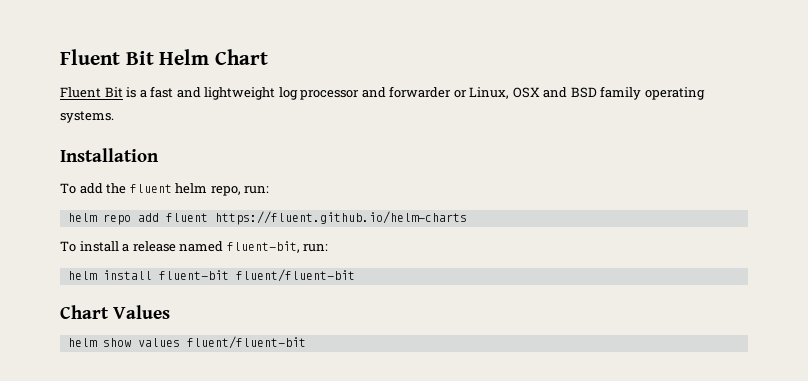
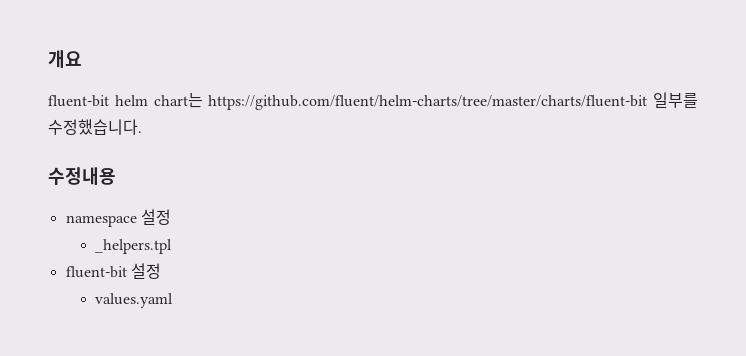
- Fluent Bit Helm Chart
- Fluent Bit is a fast and lightweight log processor and forwarder or Linux, OSX and BSD family operating systems.
- Installation
- To add the fluent helm repo, run:
- helm repo add fluent https://fluent.github.io/helm-charts
- To install a release named fluent-bit, run:
- helm install fluent-bit fluent/fluent-bit
- Chart Values
- helm show values fluent/fluent-bit
+ 개요
+ fluent-bit helm chart는 https://github.com/fluent/helm-charts/tree/master/charts/fluent-bit 일부를 수정했습니다.
+ 수정내용
+ namespace 설정
+ _helpers.tpl
+ fluent-bit 설정
+ values.yaml

